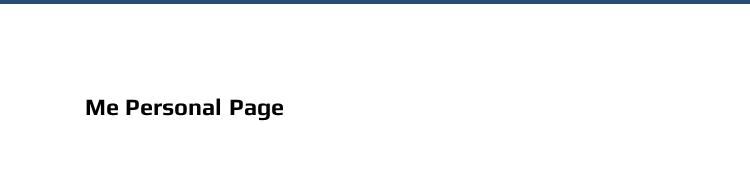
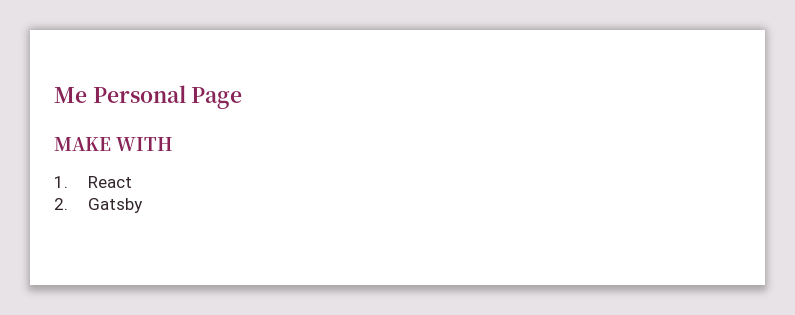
+ MAKE WITH
+ 1. React
+ 2. Gatsby

